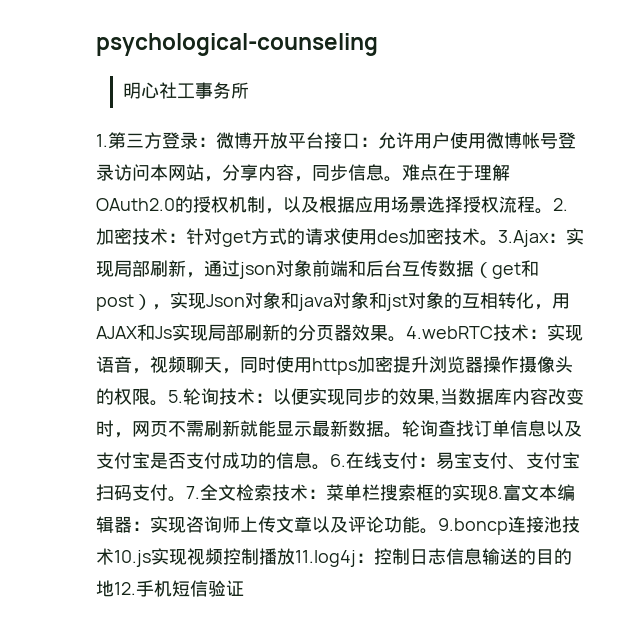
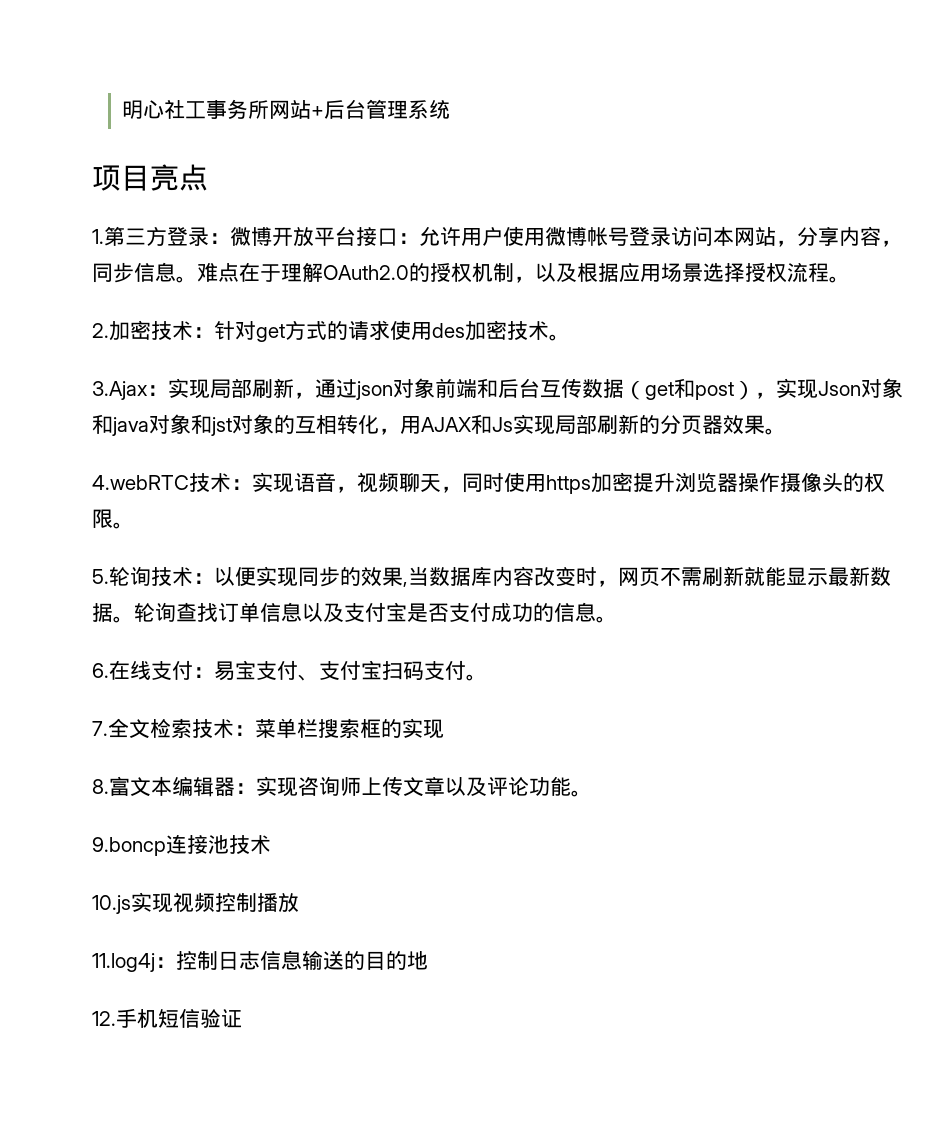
- psychological-counseling
- 明心社工事务所
+ 明心社工事务所网站+后台管理系统
+ 项目亮点
- 难点在于理解OAuth2.0的授权机制，以及根据应用场景选择授权流程。2.加密技术：
+ 难点在于理解OAuth2.0的授权机制，以及根据应用场景选择授权流程。
+ 2.加密技术：
- 针对get方式的请求使用des加密技术。3.Ajax：
+ 针对get方式的请求使用des加密技术。
+ 3.Ajax：
- 实现局部刷新，通过json对象前端和后台互传数据（get和post），实现Json对象和java对象和jst对象的互相转化，用AJAX和Js实现局部刷新的分页器效果。4.webRTC技术：
+ 实现局部刷新，通过json对象前端和后台互传数据（get和post），实现Json对象和java对象和jst对象的互相转化，用AJAX和Js实现局部刷新的分页器效果。
+ 4.webRTC技术：
- 实现语音，视频聊天，同时使用https加密提升浏览器操作摄像头的权限。5.轮询技术：
+ 实现语音，视频聊天，同时使用https加密提升浏览器操作摄像头的权限。
+ 5.轮询技术：
- 轮询查找订单信息以及支付宝是否支付成功的信息。6.在线支付：
+ 轮询查找订单信息以及支付宝是否支付成功的信息。
+ 6.在线支付：
- 易宝支付、支付宝扫码支付。7.全文检索技术：
+ 易宝支付、支付宝扫码支付。
+ 7.全文检索技术：
- 菜单栏搜索框的实现8.富文本编辑器：
+ 菜单栏搜索框的实现
+ 8.富文本编辑器：
- 实现咨询师上传文章以及评论功能。9.boncp连接池技术10.js实现视频控制播放11.log4j：
+ 实现咨询师上传文章以及评论功能。
+ 9.boncp连接池技术
+ 10.js实现视频控制播放
+ 11.log4j：
- 控制日志信息输送的目的地12.手机短信验证
+ 控制日志信息输送的目的地
+ 12.手机短信验证

